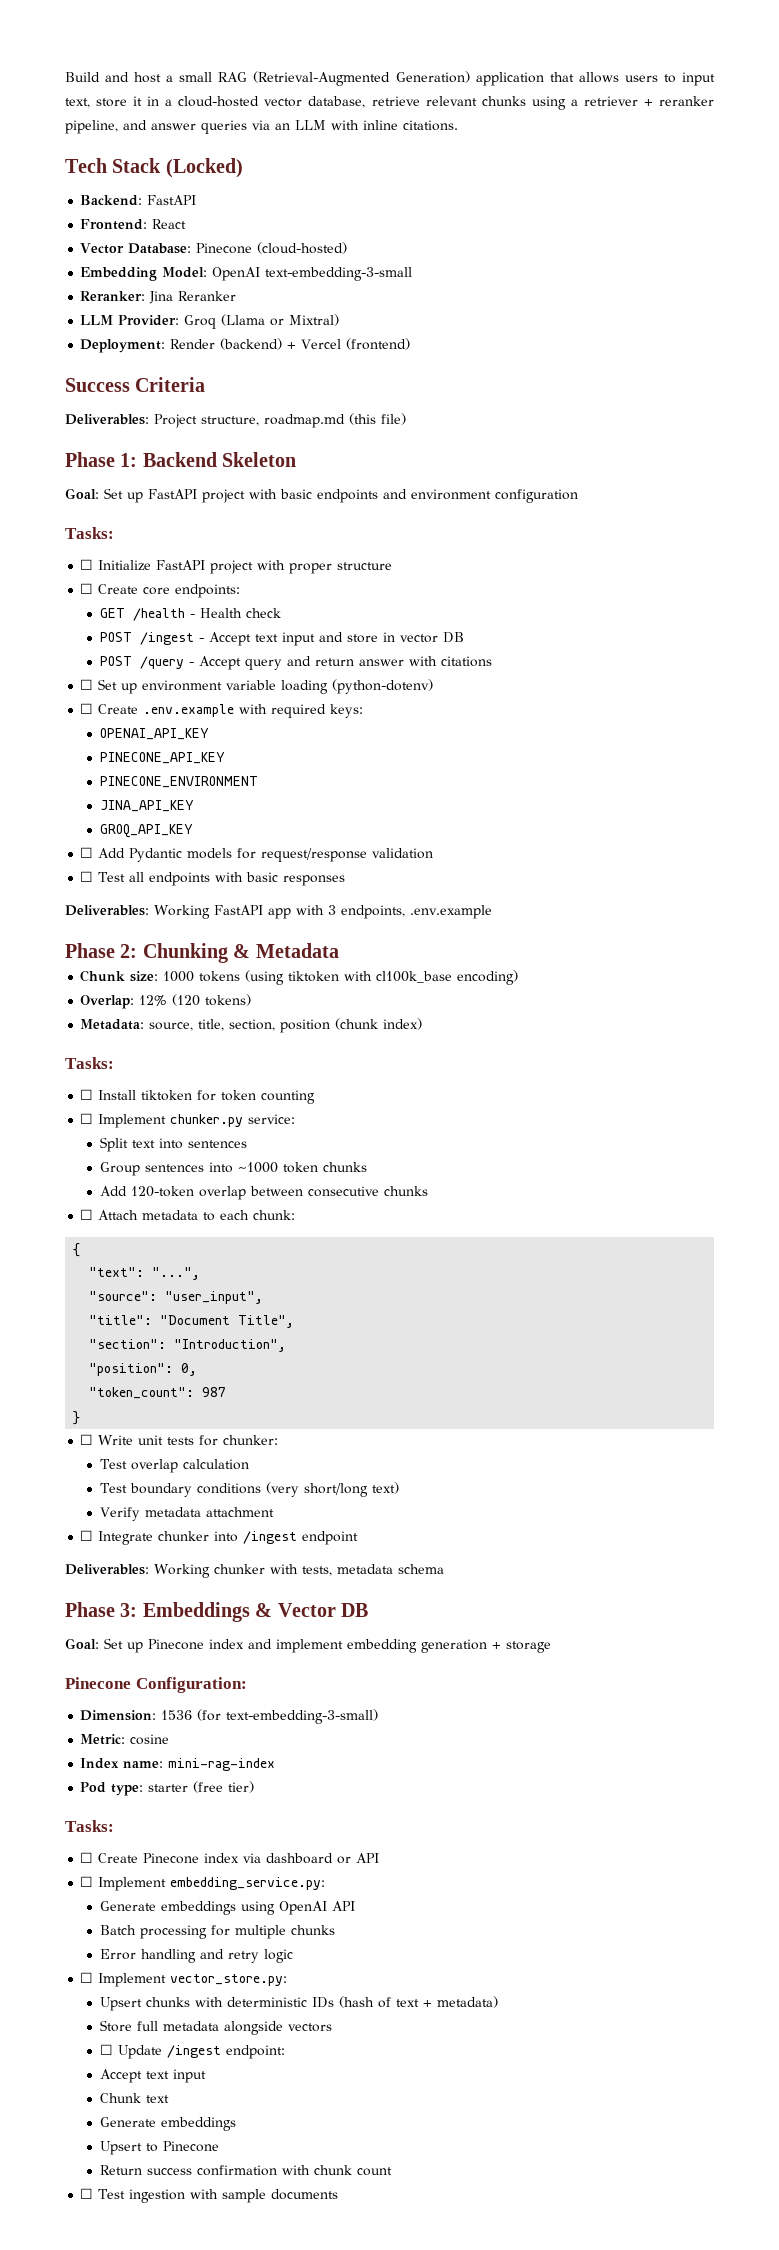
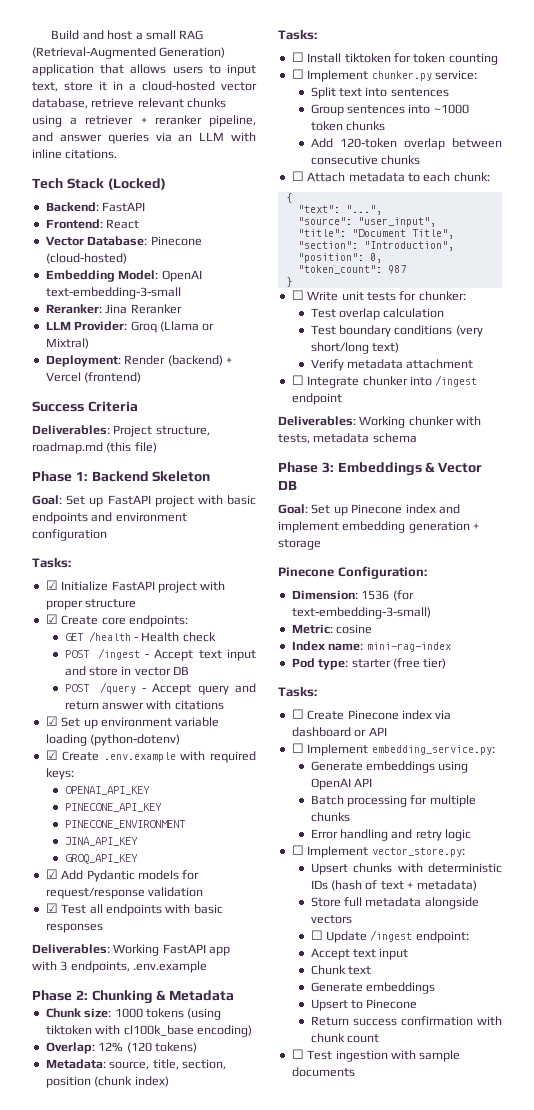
- ☐ Initialize FastAPI project with proper structure
+ ☑ Initialize FastAPI project with proper structure
- ☐ Create core endpoints:
+ ☑ Create core endpoints:
- ☐ Set up environment variable loading (python-dotenv)
+ ☑ Set up environment variable loading (python-dotenv)
- ☐ Create .env.example with required keys:
+ ☑ Create .env.example with required keys:
- ☐ Add Pydantic models for request/response validation
+ ☑ Add Pydantic models for request/response validation
- ☐ Test all endpoints with basic responses
+ ☑ Test all endpoints with basic responses

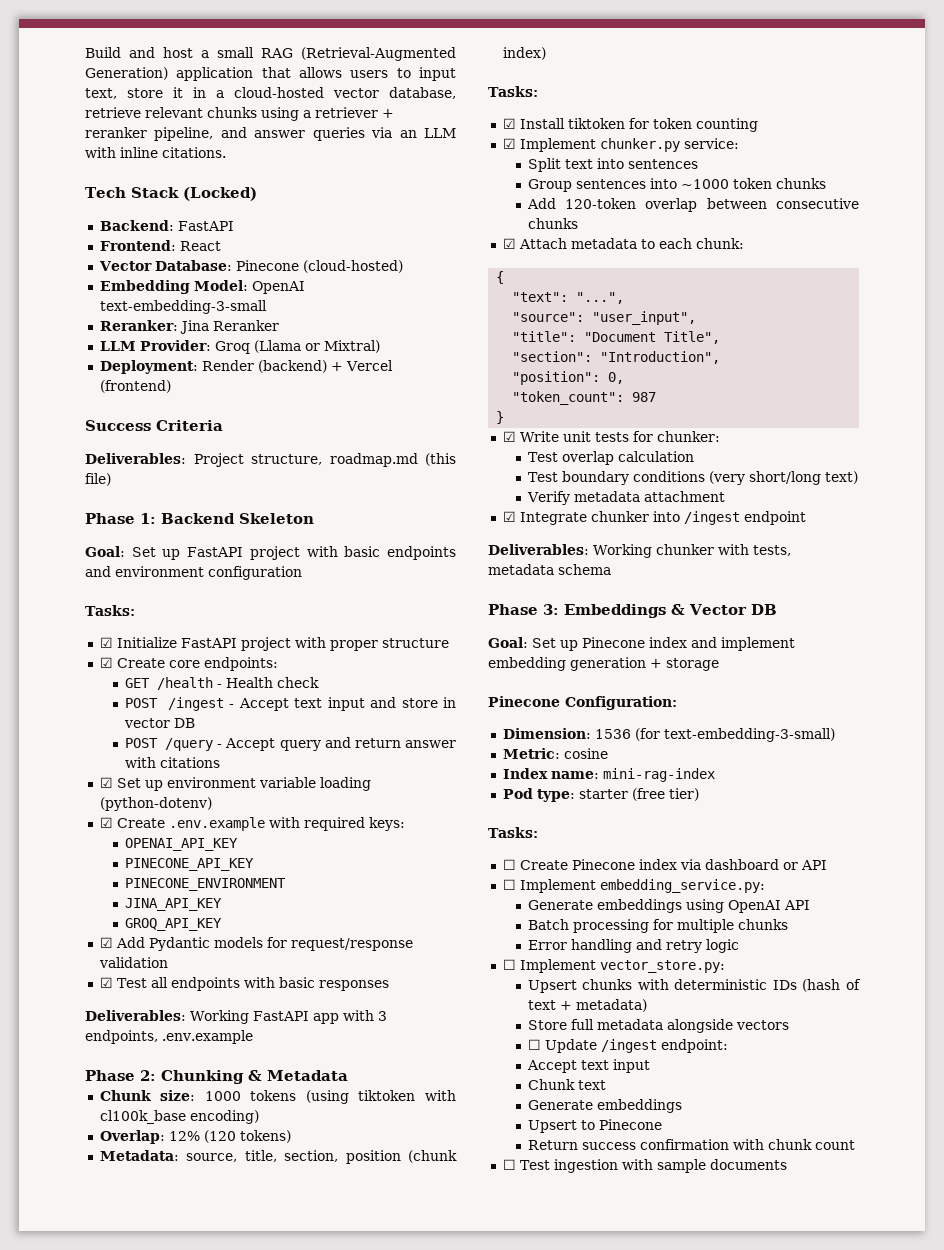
- ☐ Install tiktoken for token counting
+ ☑ Install tiktoken for token counting
- ☐ Implement chunker.py service:
+ ☑ Implement chunker.py service:
- ☐ Attach metadata to each chunk:
+ ☑ Attach metadata to each chunk:
- ☐ Write unit tests for chunker:
+ ☑ Write unit tests for chunker:
- ☐ Integrate chunker into /ingest endpoint
+ ☑ Integrate chunker into /ingest endpoint

